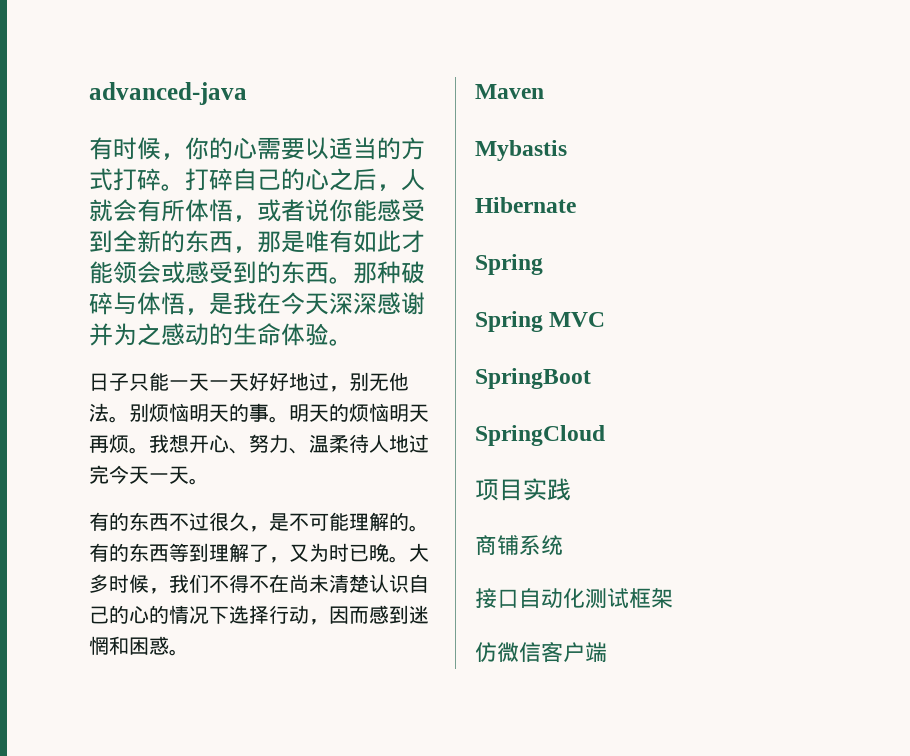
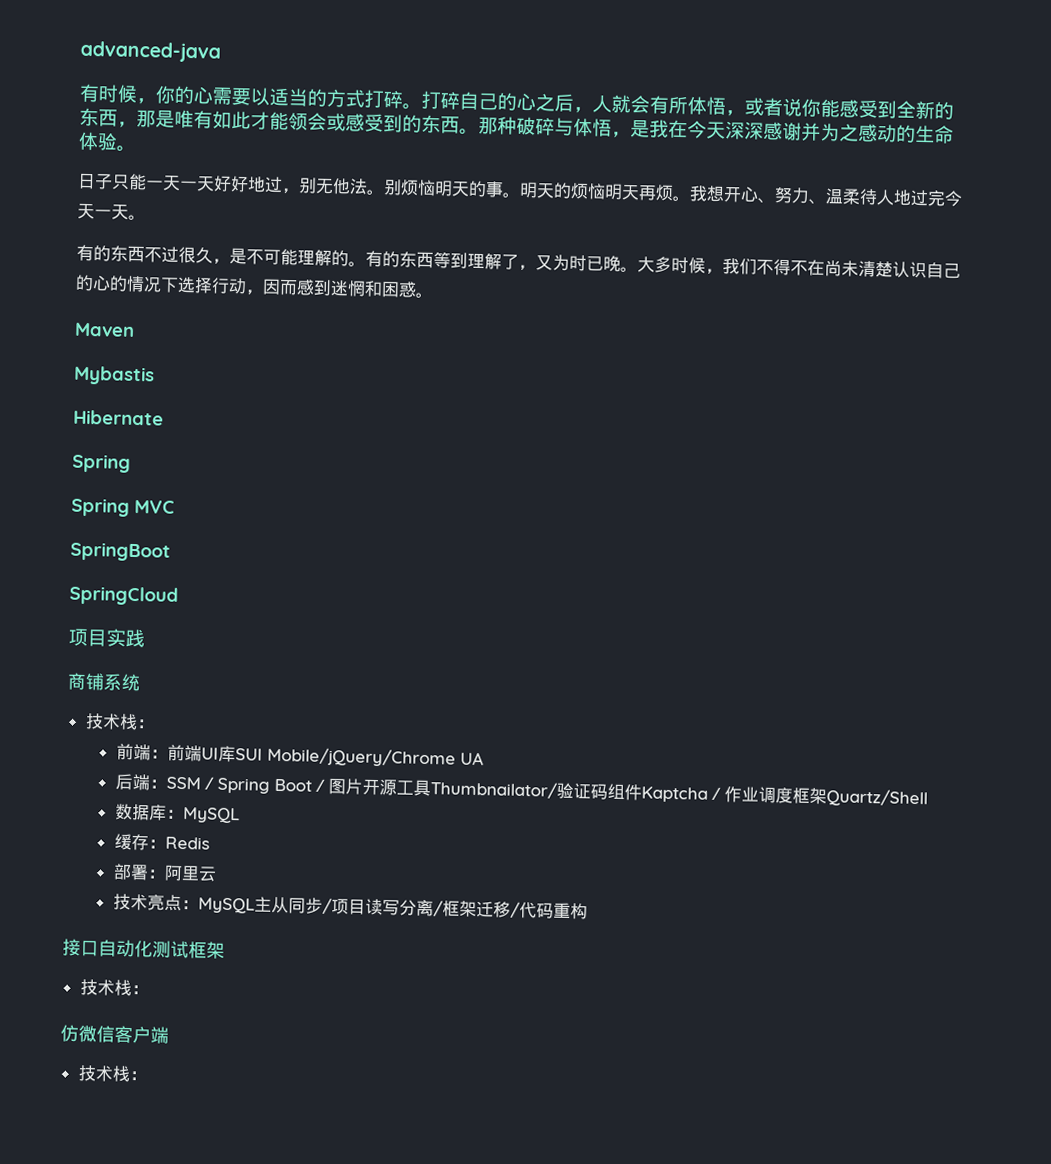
  商铺系统
+ 技术栈：
+ 前端：前端UI库SUI Mobile/jQuery/Chrome UA
+ 后端：SSM／Spring Boot／图片开源工具Thumbnailator/验证码组件Kaptcha／作业调度框架Quartz/Shell
+ 数据库：MySQL
+ 缓存：Redis
+ 部署：阿里云
+ 技术亮点：MySQL主从同步/项目读写分离/框架迁移/代码重构
  接口自动化测试框架
+ 技术栈：
  仿微信客户端
+ 技术栈：

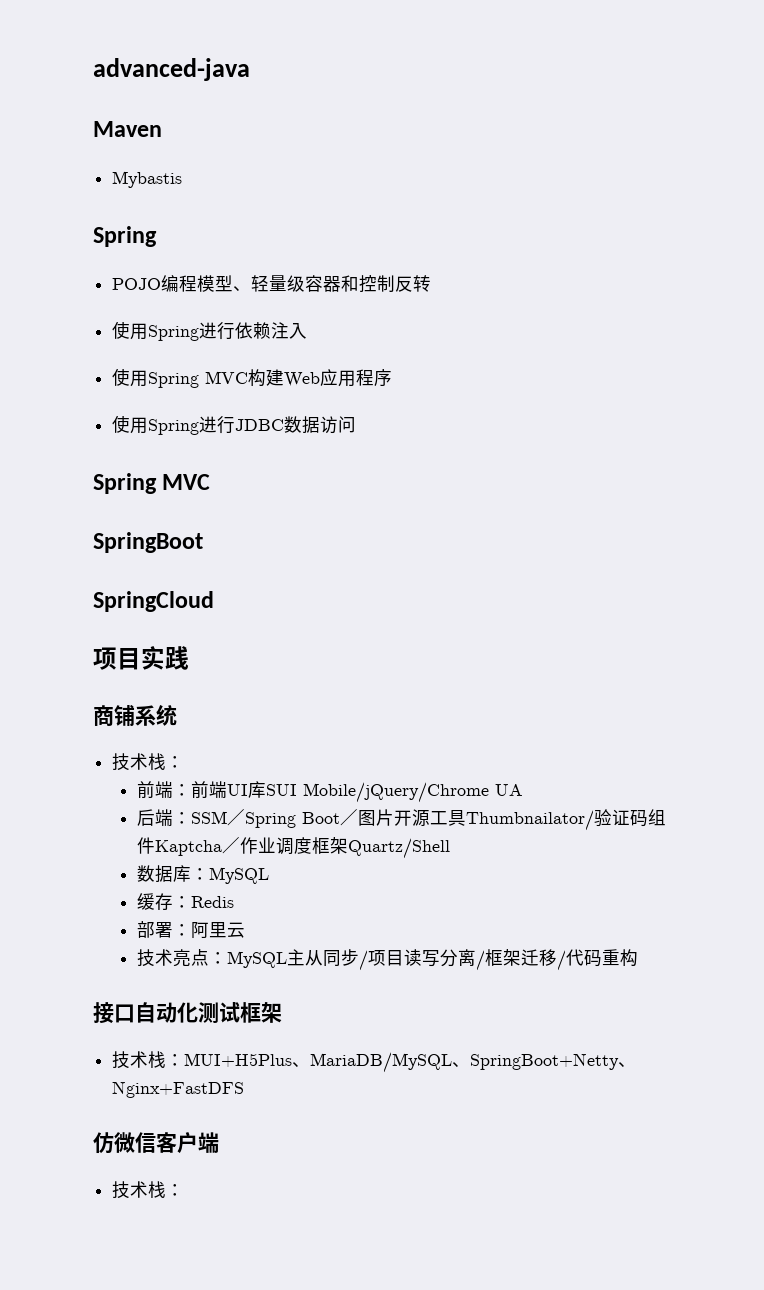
- 有时候，你的心需要以适当的方式打碎。打碎自己的心之后，人就会有所体悟，或者说你能感受到全新的东西，那是唯有如此才能领会或感受到的东西。那种破碎与体悟，是我在今天深深感谢并为之感动的生命体验。
- 日子只能一天一天好好地过，别无他法。别烦恼明天的事。明天的烦恼明天再烦。我想开心、努力、温柔待人地过完今天一天。
- 有的东西不过很久，是不可能理解的。有的东西等到理解了，又为时已晚。大多时候，我们不得不在尚未清楚认识自己的心的情况下选择行动，因而感到迷惘和困惑。
  Maven
  Mybastis
- Hibernate
  Spring
+ POJO编程模型、轻量级容器和控制反转
+ 使用Spring进行依赖注入
+ 使用Spring MVC构建Web应用程序
+ 使用Spring进行JDBC数据访问
  接口自动化测试框架
- 技术栈：
+ 技术栈：MUI+H5Plus、MariaDB/MySQL、SpringBoot+Netty、Nginx+FastDFS

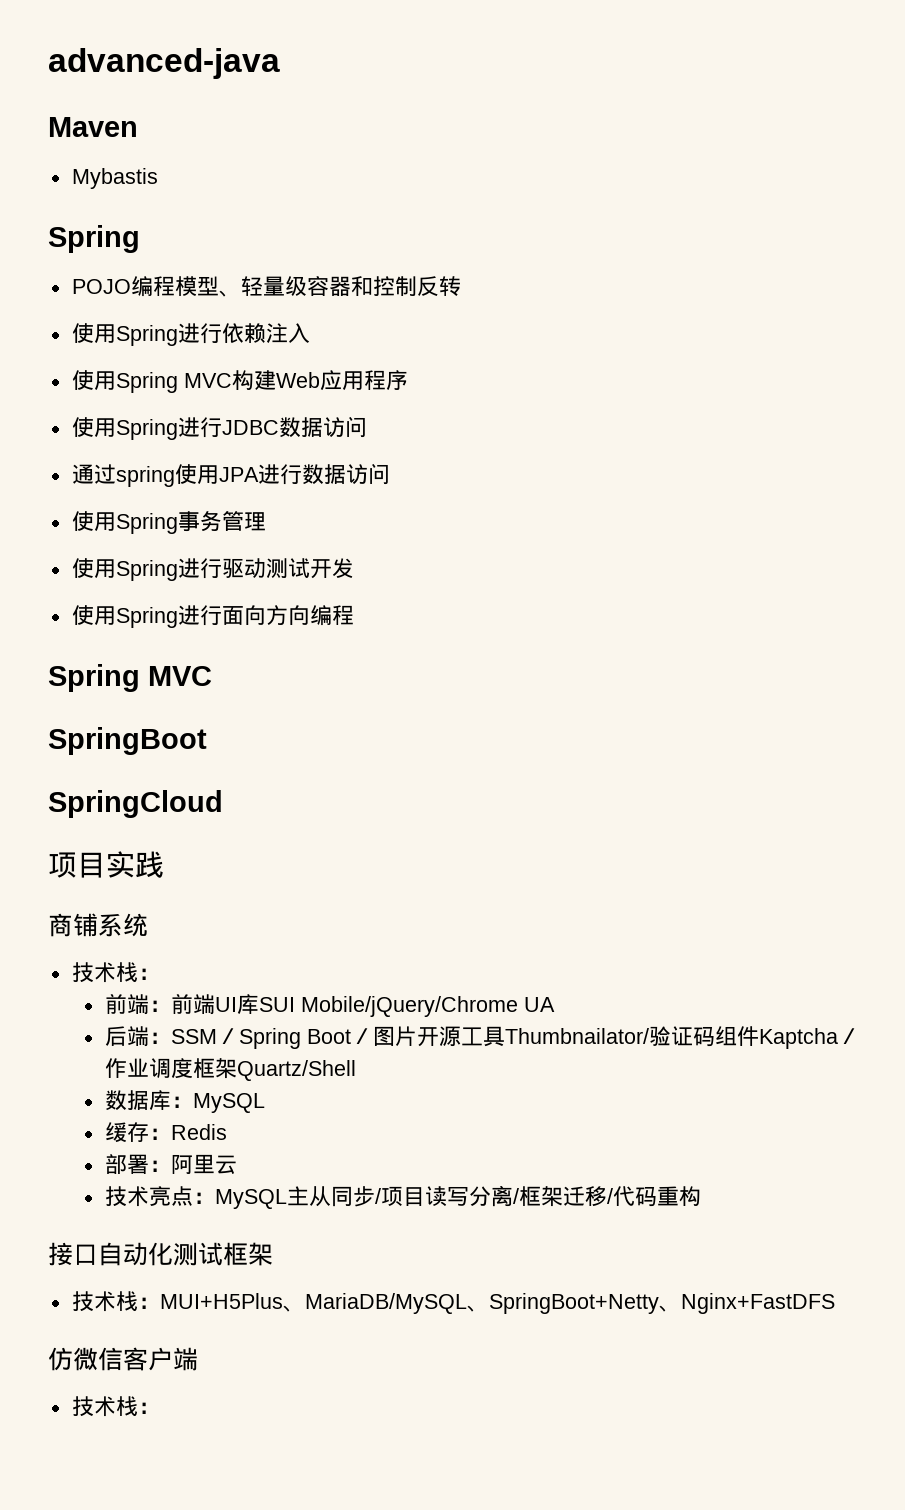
+ 通过spring使用JPA进行数据访问
+ 使用Spring事务管理
+ 使用Spring进行驱动测试开发
+ 使用Spring进行面向方向编程

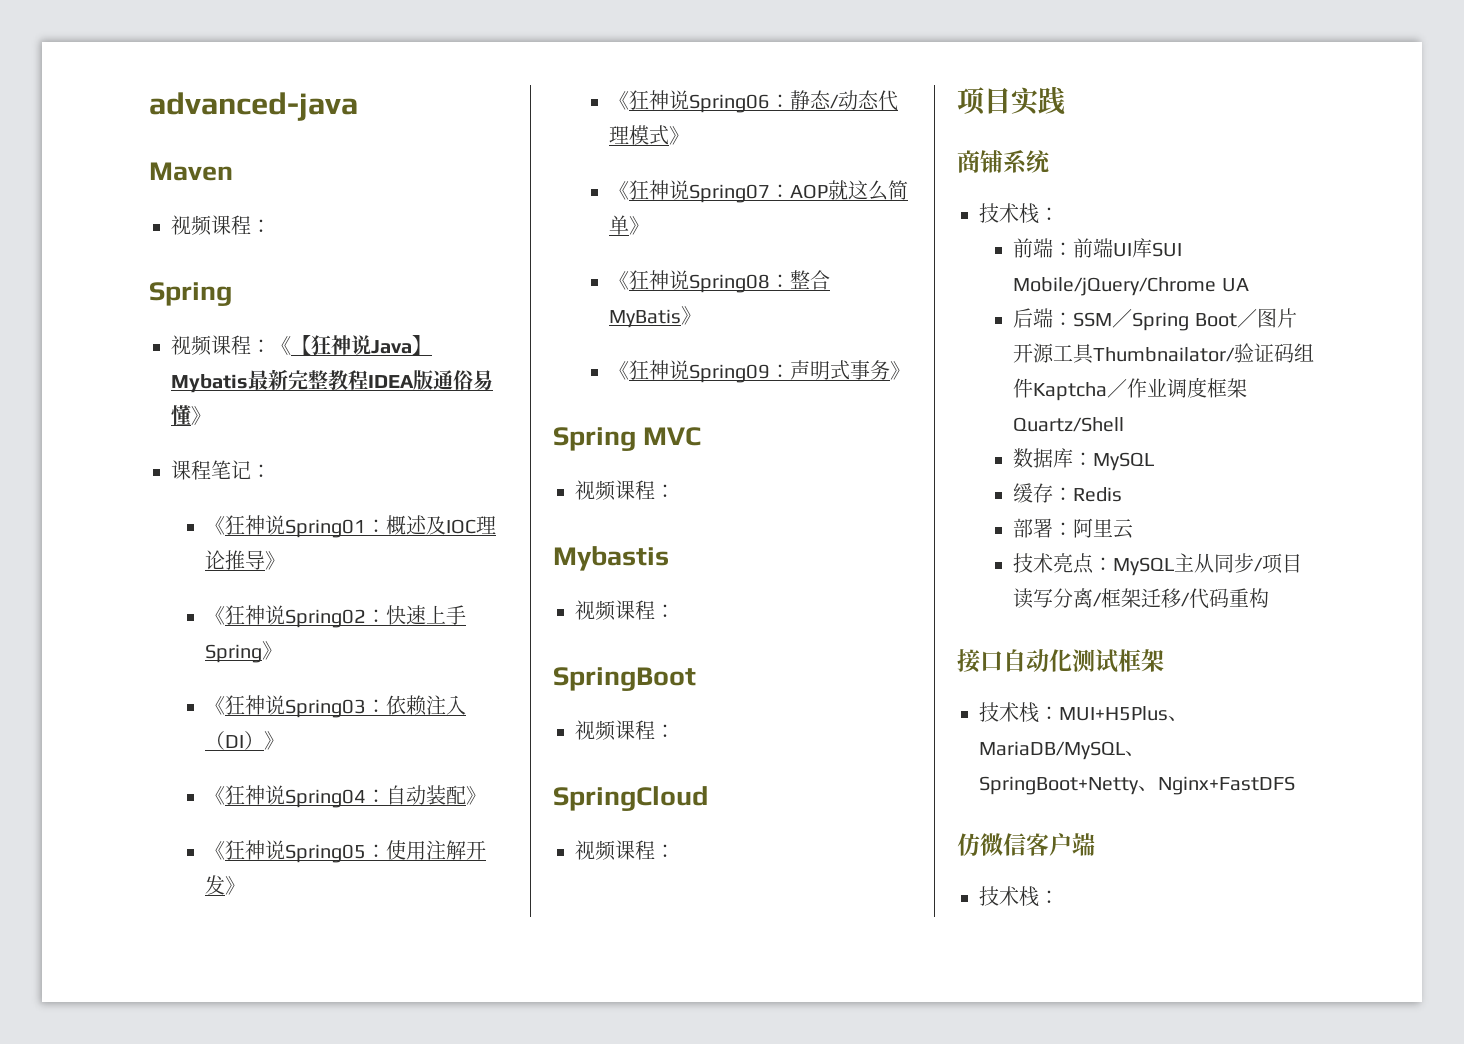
  Maven
- Mybastis
+ 视频课程：
- POJO编程模型、轻量级容器和控制反转
- 使用Spring进行依赖注入
- 使用Spring MVC构建Web应用程序
- 使用Spring进行JDBC数据访问
- 通过spring使用JPA进行数据访问
- 使用Spring事务管理
- 使用Spring进行驱动测试开发
- 使用Spring进行面向方向编程
+ 视频课程：《【狂神说Java】Mybatis最新完整教程IDEA版通俗易懂》
+ 课程笔记：
+ 《狂神说Spring01：概述及IOC理论推导》
+ 《狂神说Spring02：快速上手Spring》
+ 《狂神说Spring03：依赖注入（DI）》
+ 《狂神说Spring04：自动装配》
+ 《狂神说Spring05：使用注解开发》
+ 《狂神说Spring06：静态/动态代理模式》
+ 《狂神说Spring07：AOP就这么简单》
+ 《狂神说Spring08：整合MyBatis》
+ 《狂神说Spring09：声明式事务》
  Spring MVC
+ 视频课程：
+ Mybastis
+ 视频课程：
  SpringBoot
+ 视频课程：
  SpringCloud
+ 视频课程：

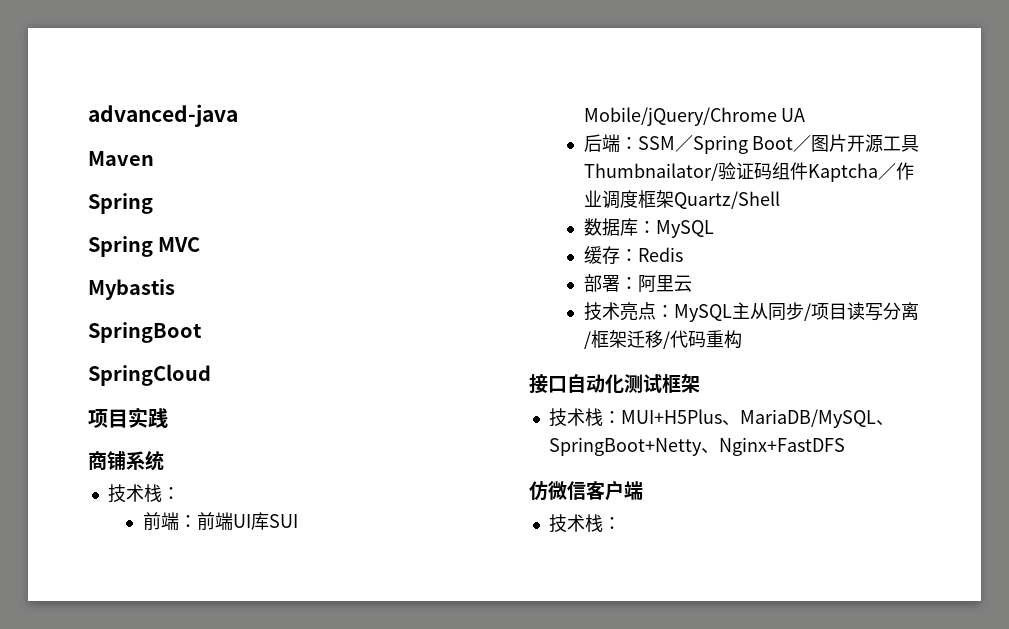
  Maven
- 视频课程：
  Spring
- 视频课程：《【狂神说Java】Mybatis最新完整教程IDEA版通俗易懂》
- 课程笔记：
- 《狂神说Spring01：概述及IOC理论推导》
- 《狂神说Spring02：快速上手Spring》
- 《狂神说Spring03：依赖注入（DI）》
- 《狂神说Spring04：自动装配》
- 《狂神说Spring05：使用注解开发》
- 《狂神说Spring06：静态/动态代理模式》
- 《狂神说Spring07：AOP就这么简单》
- 《狂神说Spring08：整合MyBatis》
- 《狂神说Spring09：声明式事务》
  Spring MVC
- 视频课程：
  Mybastis
- 视频课程：
  SpringBoot
- 视频课程：
  SpringCloud
- 视频课程：

